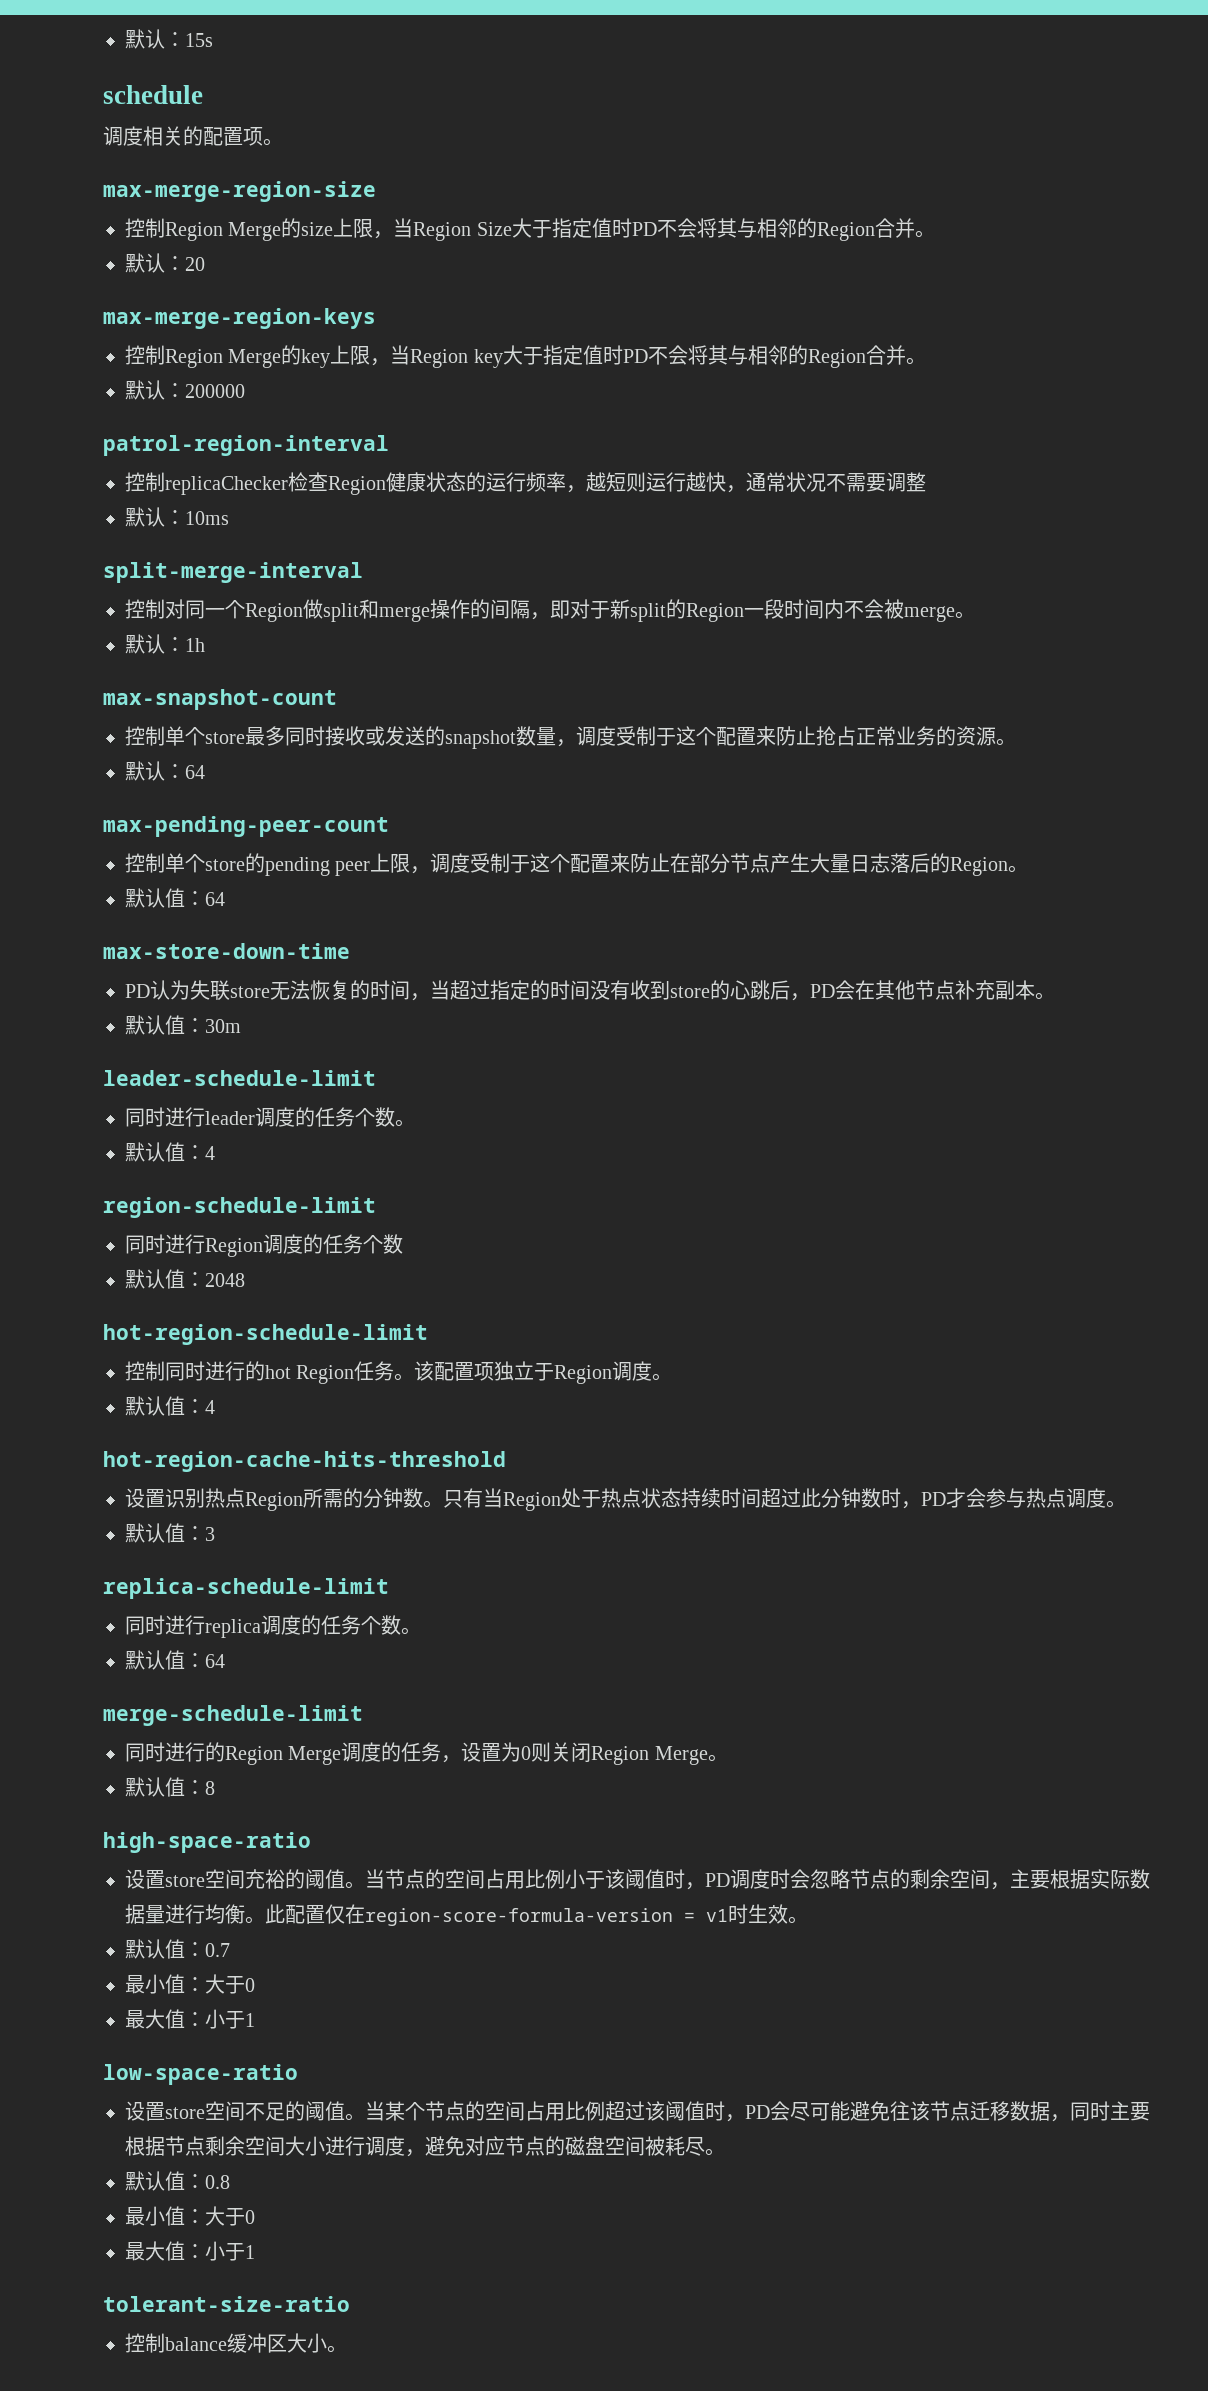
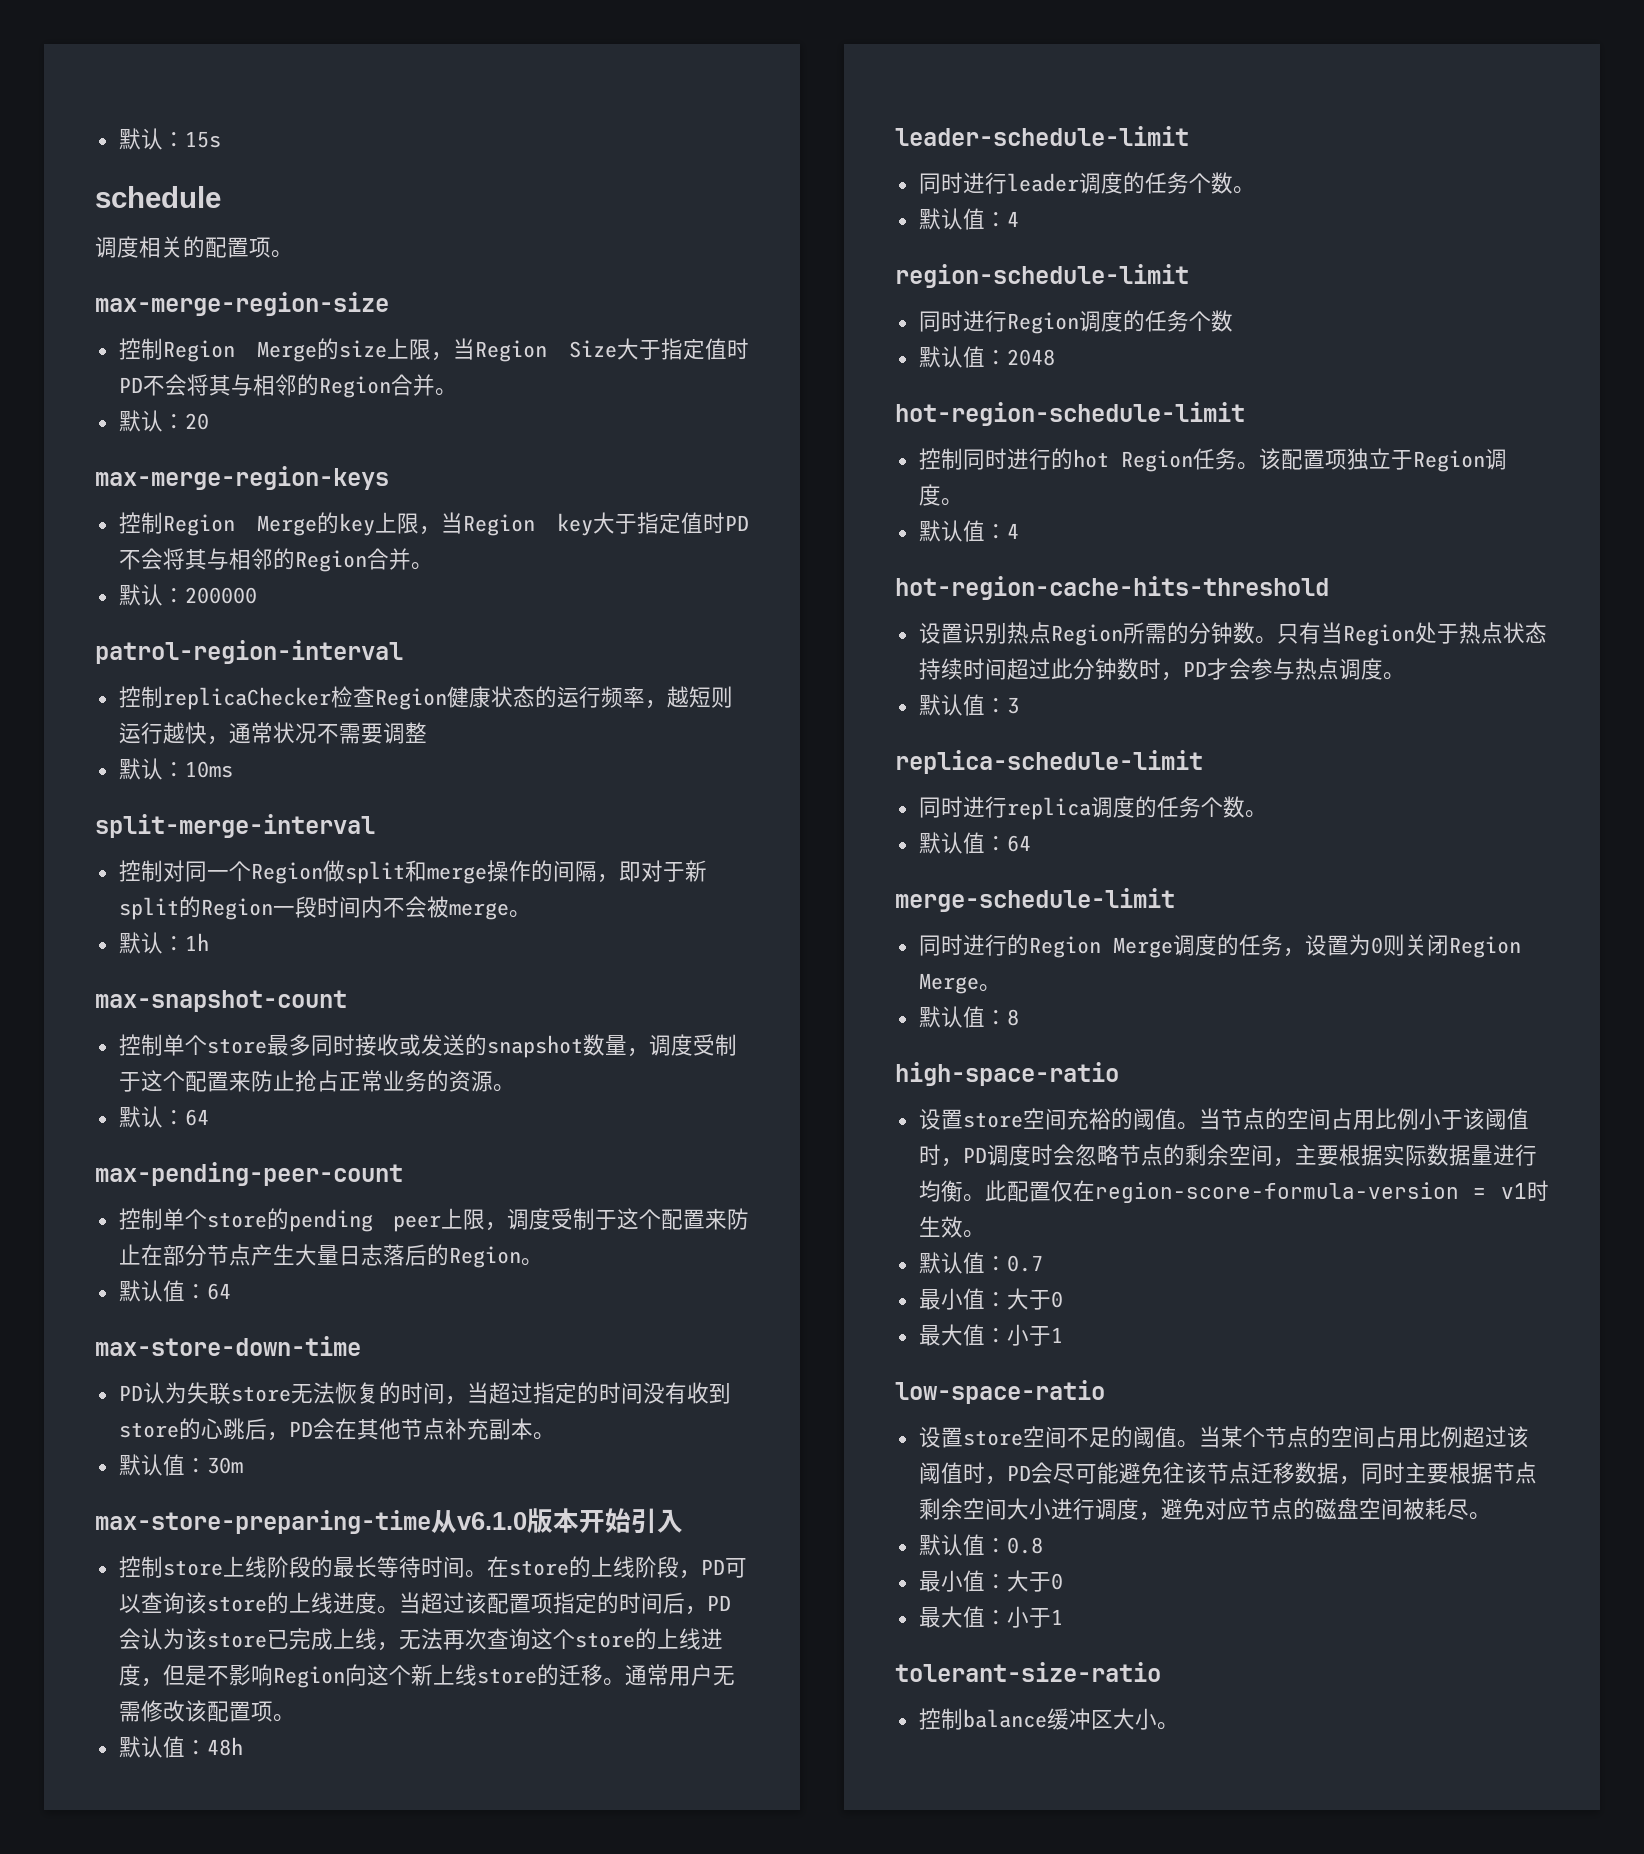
+ max-store-preparing-time从v6.1.0版本开始引入
+ 控制store上线阶段的最长等待时间。在store的上线阶段，PD可以查询该store的上线进度。当超过该配置项指定的时间后，PD会认为该store已完成上线，无法再次查询这个store的上线进度，但是不影响Region向这个新上线store的迁移。通常用户无需修改该配置项。
+ 默认值：48h

